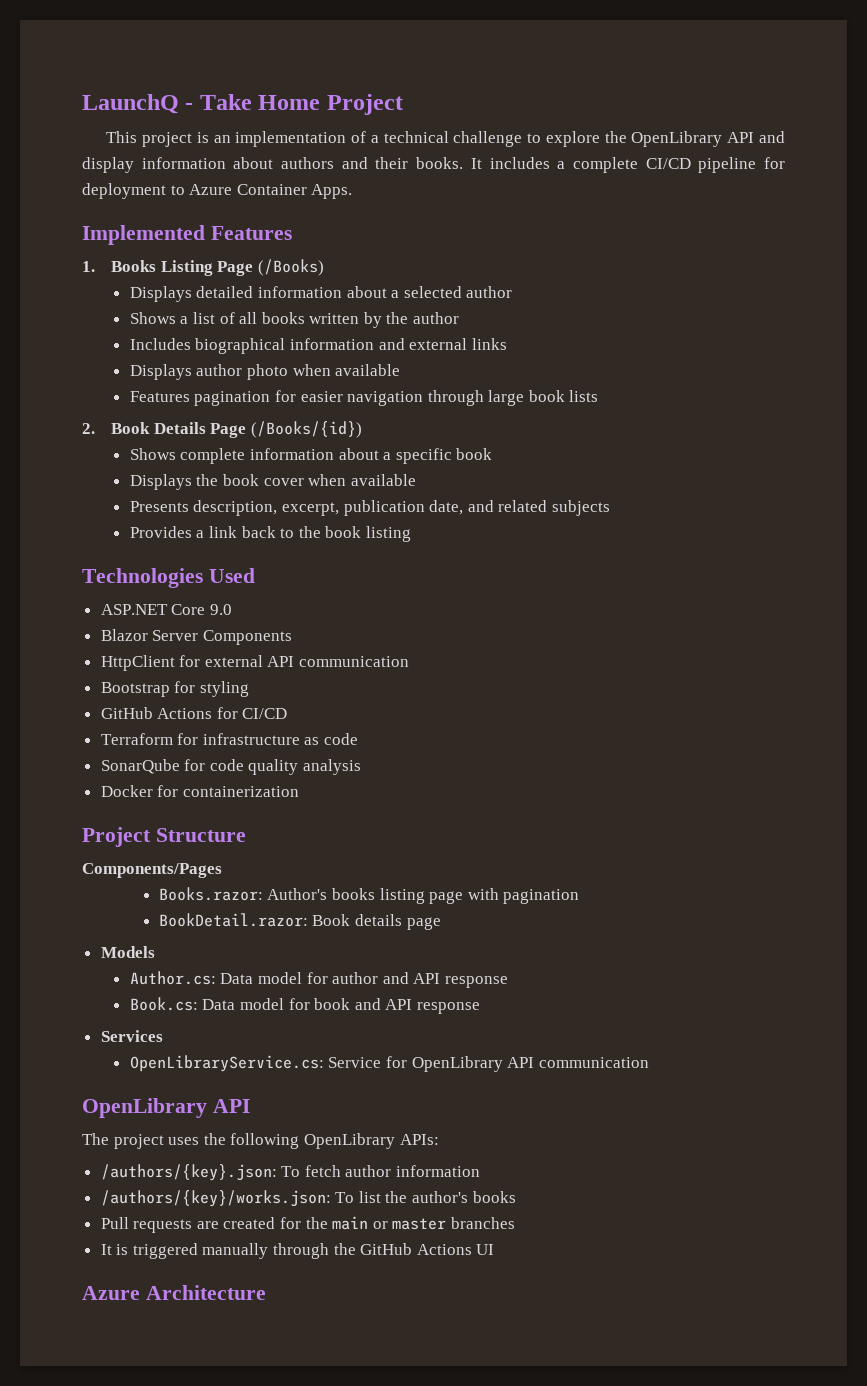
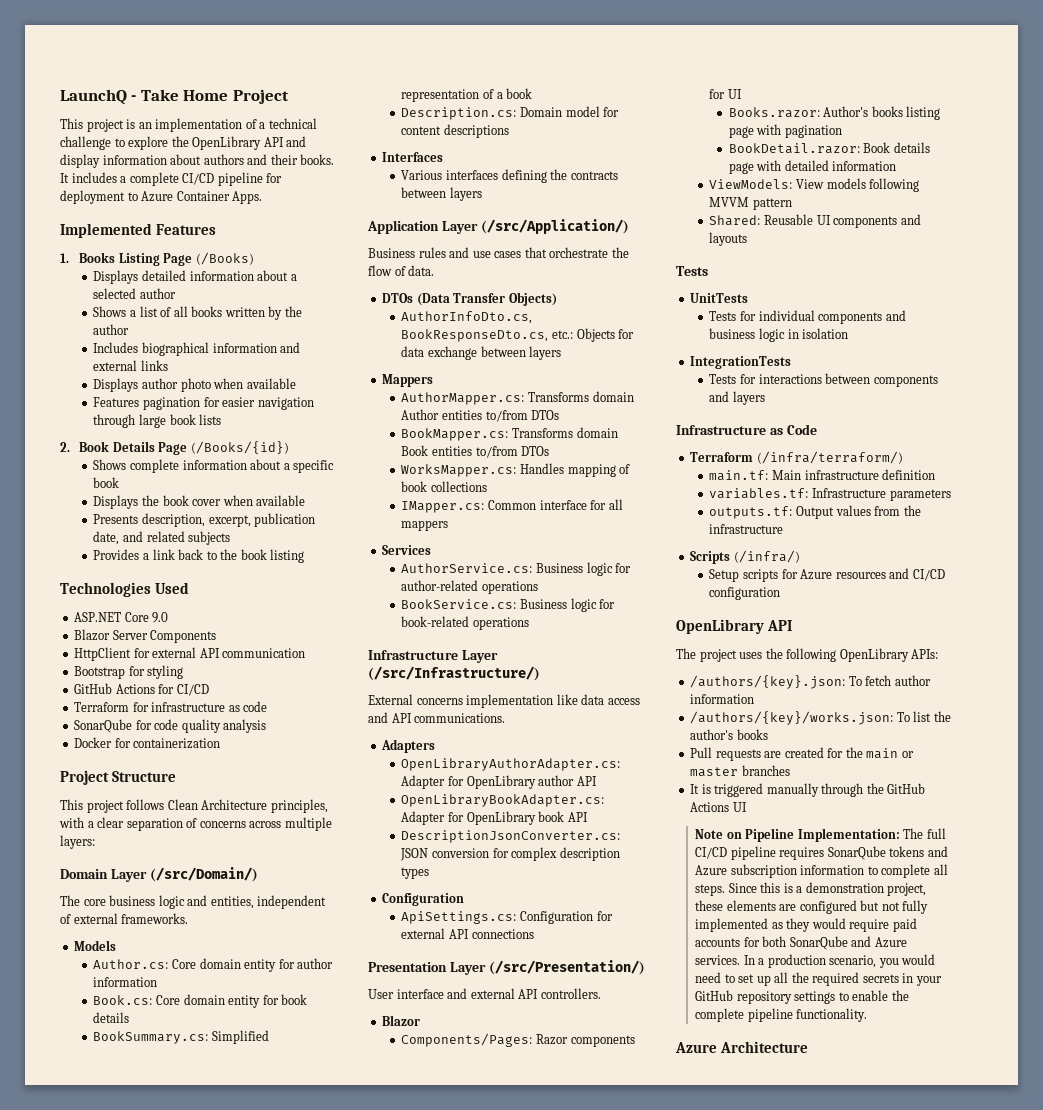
- Components/Pages
+ This project follows Clean Architecture principles, with a clear separation of concerns across multiple layers:
+ Domain Layer (/src/Domain/)
+ The core business logic and entities, independent of external frameworks.
+ Models
+ Author.cs: Core domain entity for author information
+ Book.cs: Core domain entity for book details
+ BookSummary.cs: Simplified representation of a book
+ Description.cs: Domain model for content descriptions
+ Interfaces
+ Various interfaces defining the contracts between layers
+ Application Layer (/src/Application/)
+ Business rules and use cases that orchestrate the flow of data.
+ DTOs (Data Transfer Objects)
+ AuthorInfoDto.cs, BookResponseDto.cs, etc.: Objects for data exchange between layers
+ Mappers
+ AuthorMapper.cs: Transforms domain Author entities to/from DTOs
+ BookMapper.cs: Transforms domain Book entities to/from DTOs
+ WorksMapper.cs: Handles mapping of book collections
+ IMapper.cs: Common interface for all mappers
+ Services
+ AuthorService.cs: Business logic for author-related operations
+ BookService.cs: Business logic for book-related operations
+ Infrastructure Layer (/src/Infrastructure/)
+ External concerns implementation like data access and API communications.
+ Adapters
+ OpenLibraryAuthorAdapter.cs: Adapter for OpenLibrary author API
+ OpenLibraryBookAdapter.cs: Adapter for OpenLibrary book API
+ DescriptionJsonConverter.cs: JSON conversion for complex description types
+ Configuration
+ ApiSettings.cs: Configuration for external API connections
+ Presentation Layer (/src/Presentation/)
+ User interface and external API controllers.
+ Blazor
+ Components/Pages: Razor components for UI
- BookDetail.razor: Book details page
- Models
- Author.cs: Data model for author and API response
- Book.cs: Data model for book and API response
- Services
- OpenLibraryService.cs: Service for OpenLibrary API communication
+ BookDetail.razor: Book details page with detailed information
+ ViewModels: View models following MVVM pattern
+ Shared: Reusable UI components and layouts
+ Tests
+ UnitTests
+ Tests for individual components and business logic in isolation
+ IntegrationTests
+ Tests for interactions between components and layers
+ Infrastructure as Code
+ Terraform (/infra/terraform/)
+ main.tf: Main infrastructure definition
+ variables.tf: Infrastructure parameters
+ outputs.tf: Output values from the infrastructure
+ Scripts (/infra/)
+ Setup scripts for Azure resources and CI/CD configuration
+ Note on Pipeline Implementation: The full CI/CD pipeline requires SonarQube tokens and Azure subscription information to complete all steps. Since this is a demonstration project, these elements are configured but not fully implemented as they would require paid accounts for both SonarQube and Azure services. In a production scenario, you would need to set up all the required secrets in your GitHub repository settings to enable the complete pipeline functionality.

